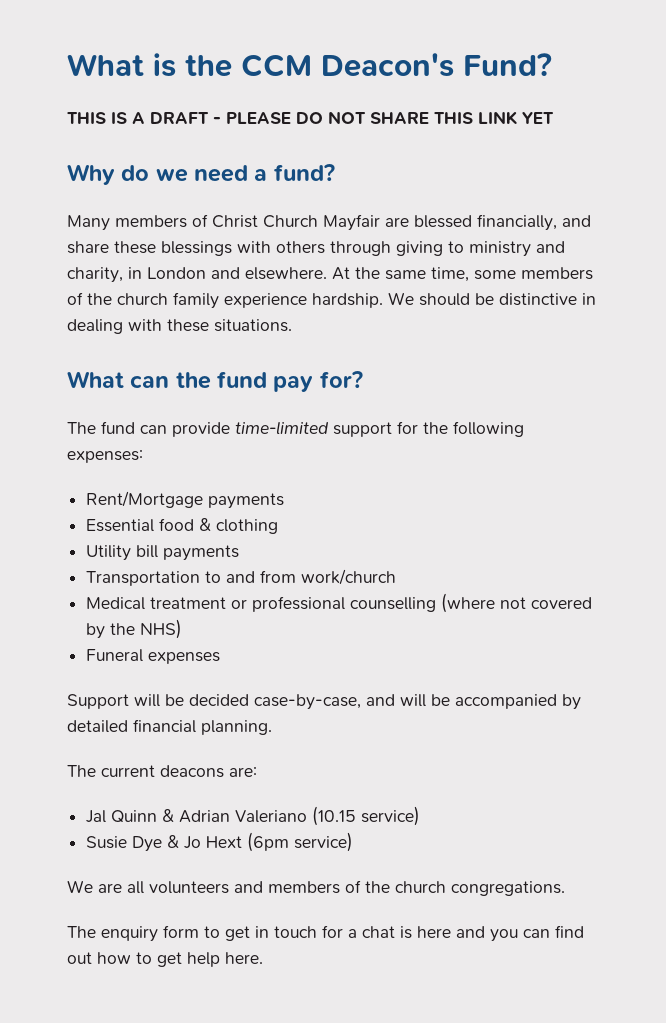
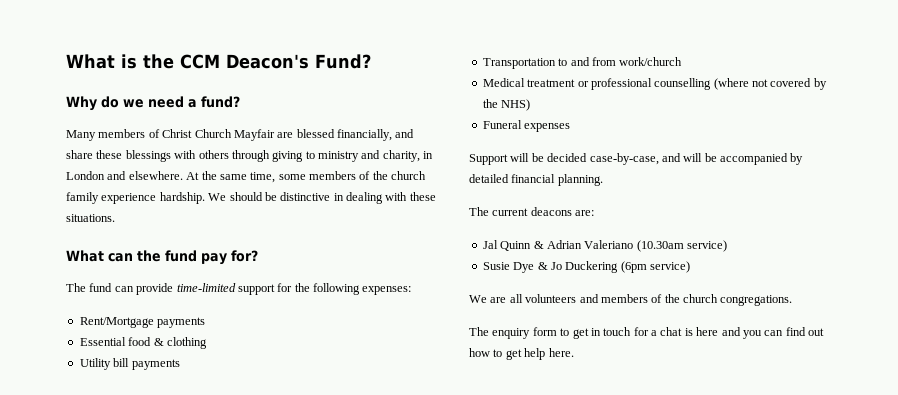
- THIS IS A DRAFT - PLEASE DO NOT SHARE THIS LINK YET
- Jal Quinn & Adrian Valeriano (10.15 service)
+ Jal Quinn & Adrian Valeriano (10.30am service)
- Susie Dye & Jo Hext (6pm service)
+ Susie Dye & Jo Duckering (6pm service)

